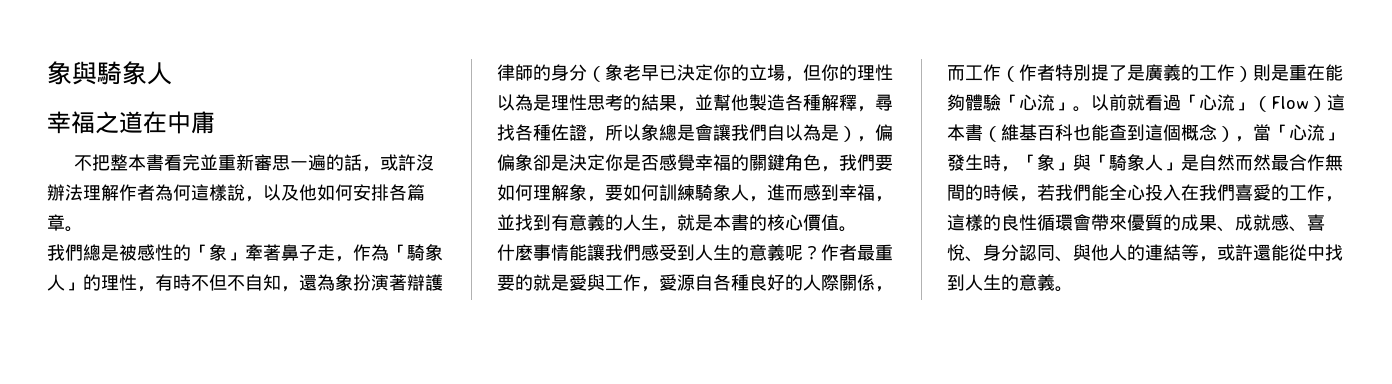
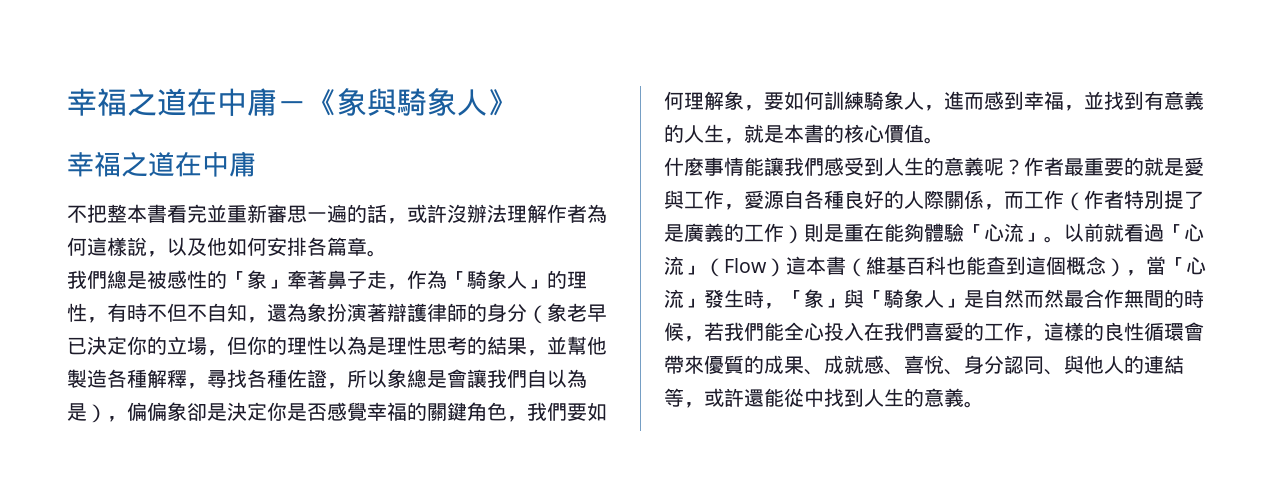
- 象與騎象人
+ 幸福之道在中庸－《象與騎象人》

